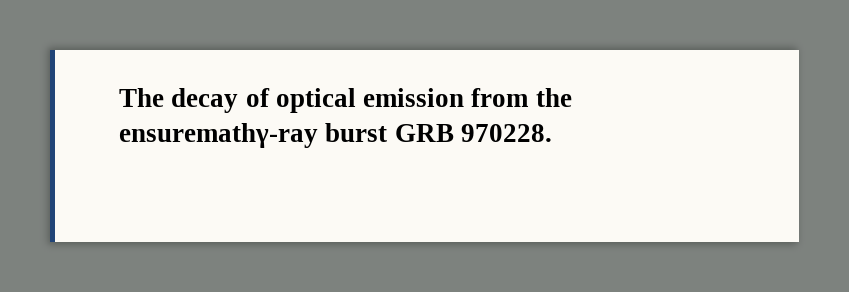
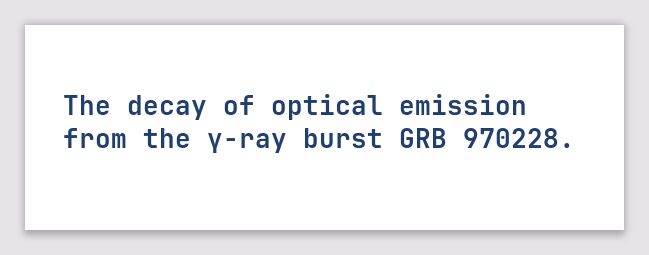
- The decay of optical emission from the ensuremathγ-ray burst GRB 970228.
+ The decay of optical emission from the γ-ray burst GRB 970228.

